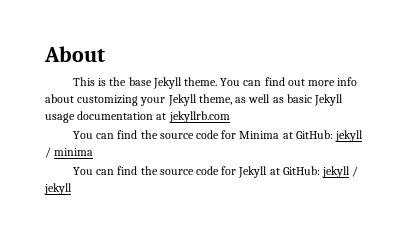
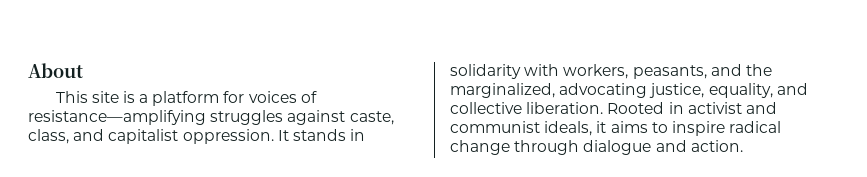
- This is the base Jekyll theme. You can find out more info about customizing your Jekyll theme, as well as basic Jekyll usage documentation at jekyllrb.com
- You can find the source code for Minima at GitHub: jekyll / minima
- You can find the source code for Jekyll at GitHub: jekyll / jekyll
+ This site is a platform for voices of resistance—amplifying struggles against caste, class, and capitalist oppression. It stands in solidarity with workers, peasants, and the marginalized, advocating justice, equality, and collective liberation. Rooted in activist and communist ideals, it aims to inspire radical change through dialogue and action.

